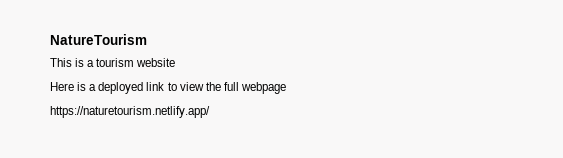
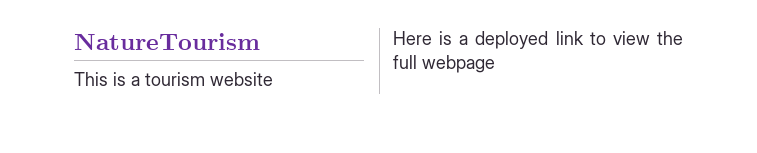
- https://naturetourism.netlify.app/

